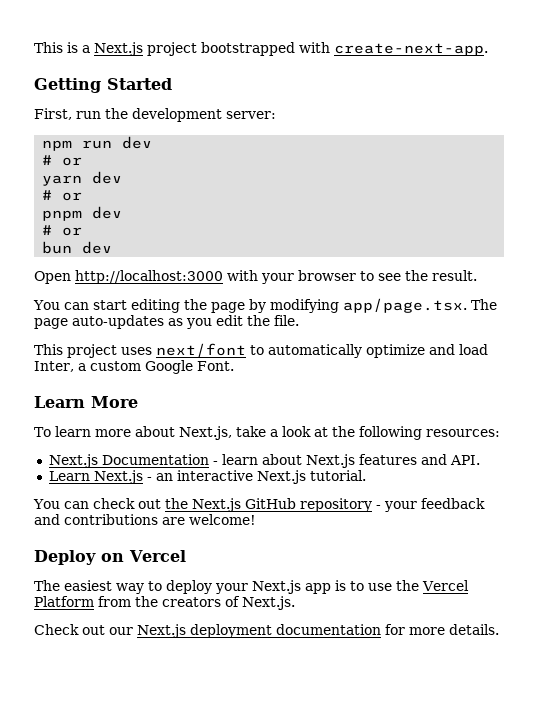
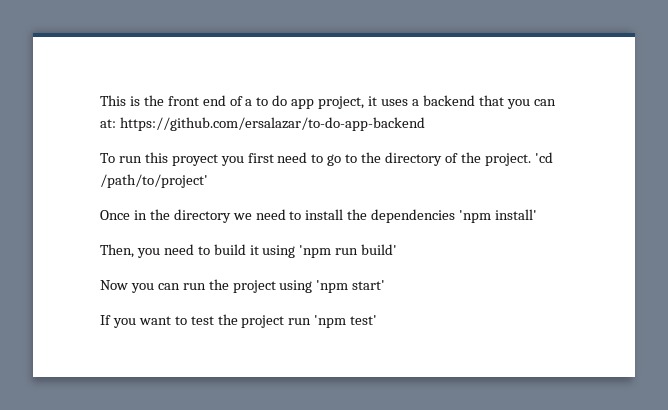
- This is a Next.js project bootstrapped with create-next-app.
- Getting Started
- First, run the development server:
- npm run dev
- # or
- yarn dev
- # or
- pnpm dev
- # or
- bun dev
- Open http://localhost:3000 with your browser to see the result.
- You can start editing the page by modifying app/page.tsx. The page auto-updates as you edit the file.
- This project uses next/font to automatically optimize and load Inter, a custom Google Font.
- Learn More
- To learn more about Next.js, take a look at the following resources:
- Next.js Documentation - learn about Next.js features and API.
- Learn Next.js - an interactive Next.js tutorial.
- You can check out the Next.js GitHub repository - your feedback and contributions are welcome!
- Deploy on Vercel
- The easiest way to deploy your Next.js app is to use the Vercel Platform from the creators of Next.js.
- Check out our Next.js deployment documentation for more details.
+ This is the front end of a to do app project, it uses a backend that you can at: https://github.com/ersalazar/to-do-app-backend
+ To run this proyect you first need to go to the directory of the project. 'cd /path/to/project'
+ Once in the directory we need to install the dependencies 'npm install'
+ Then, you need to build it using 'npm run build'
+ Now you can run the project using 'npm start'
+ If you want to test the project run 'npm test'

